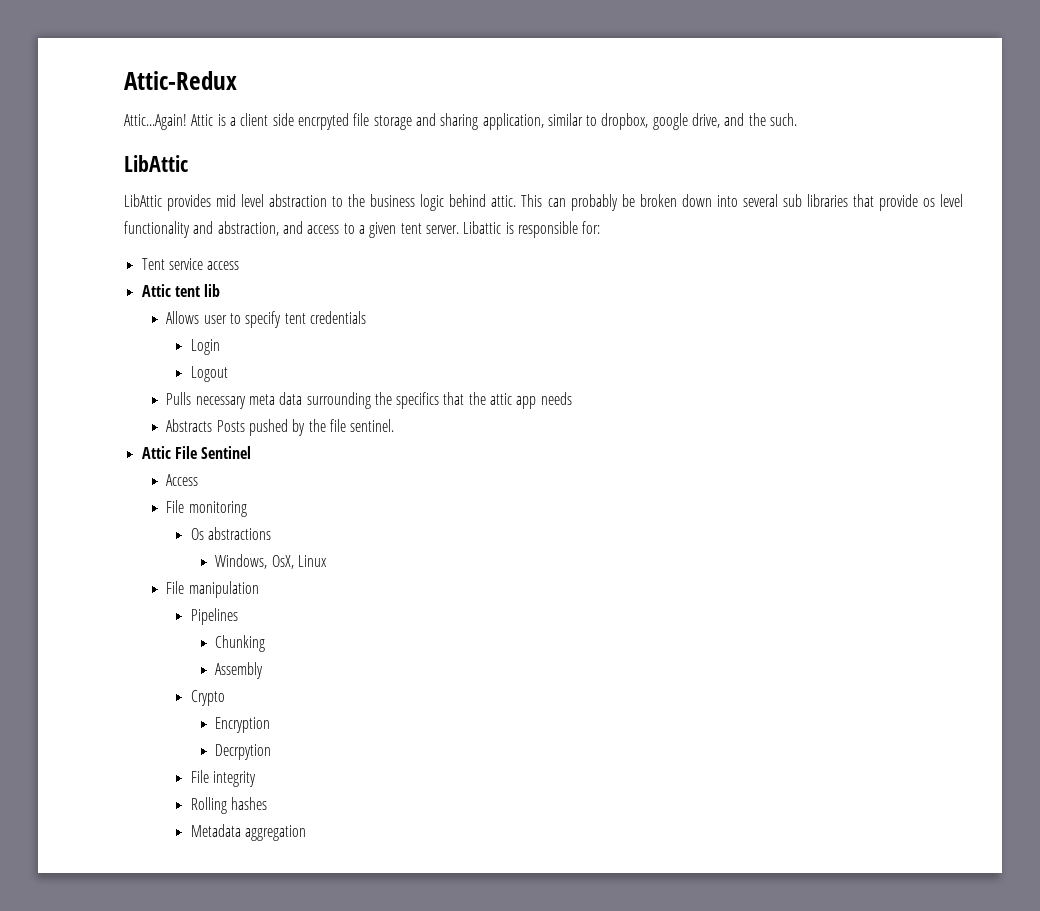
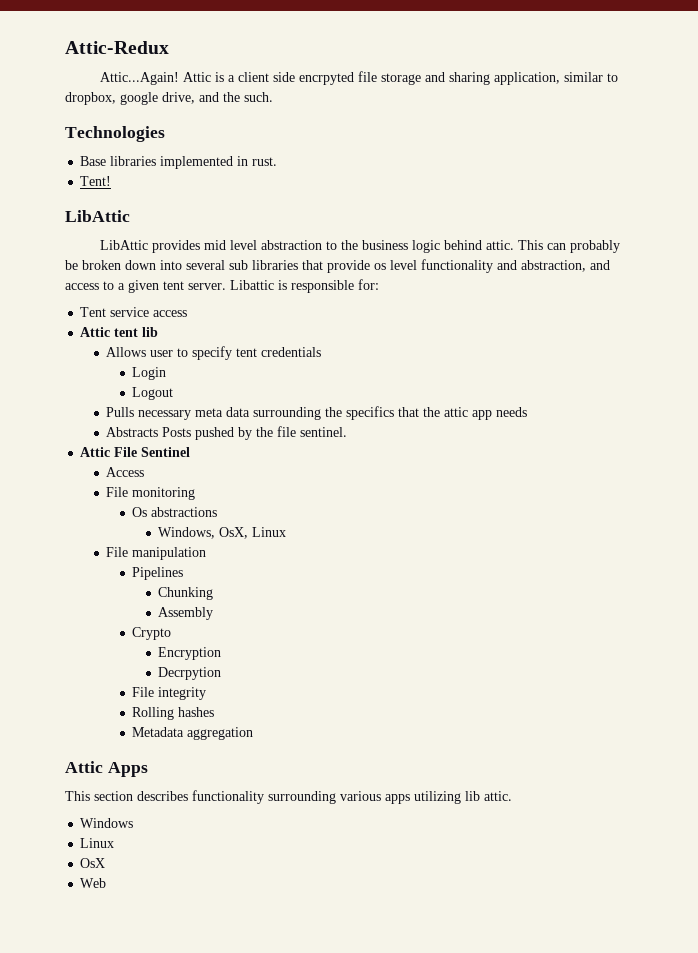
+ Technologies
+ Base libraries implemented in rust.
+ Tent!
+ Attic Apps
+ This section describes functionality surrounding various apps utilizing lib attic.
+ Windows
+ Linux
+ OsX
+ Web

